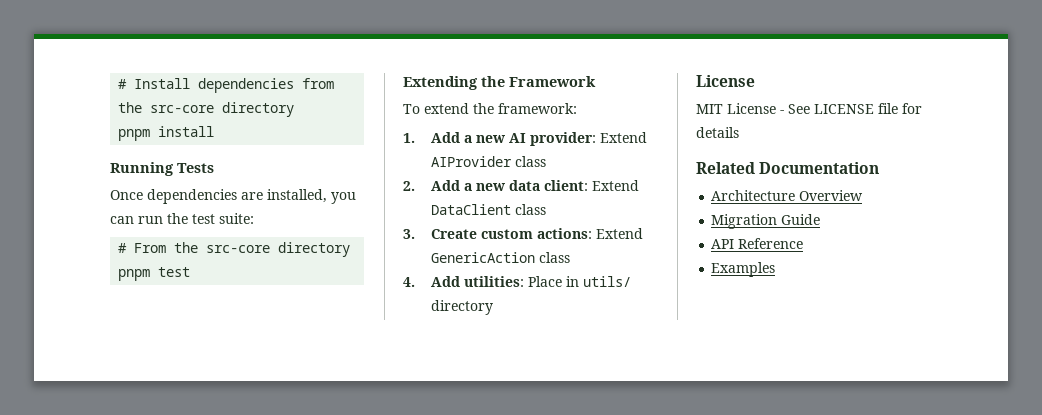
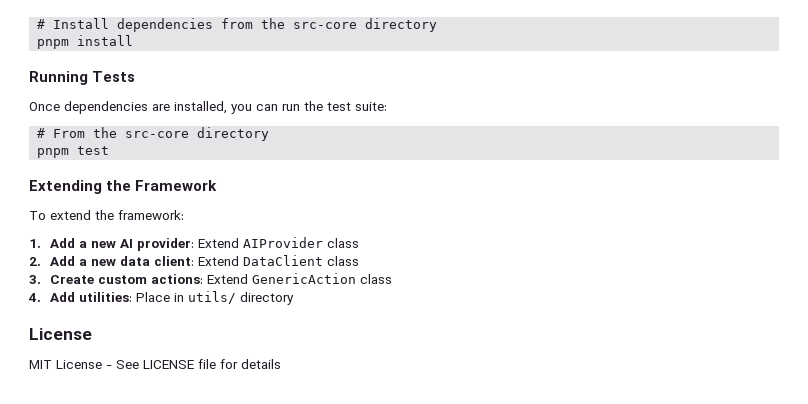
- Related Documentation
- Architecture Overview
- Migration Guide
- API Reference
- Examples

